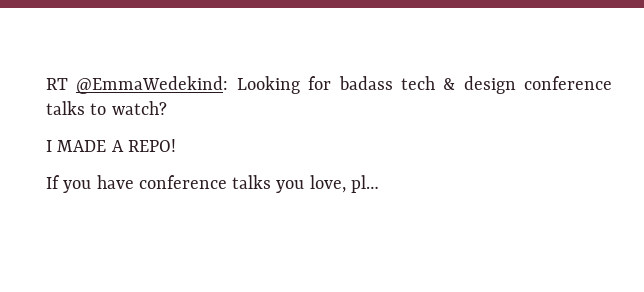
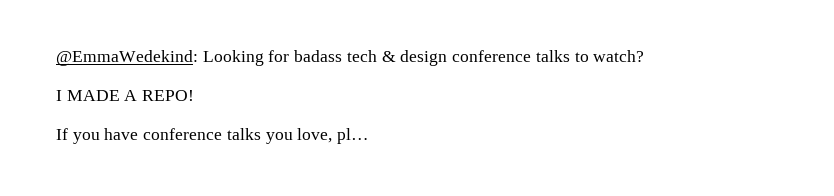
- RT @EmmaWedekind: Looking for badass tech & design conference talks to watch?
+ @EmmaWedekind: Looking for badass tech & design conference talks to watch?

